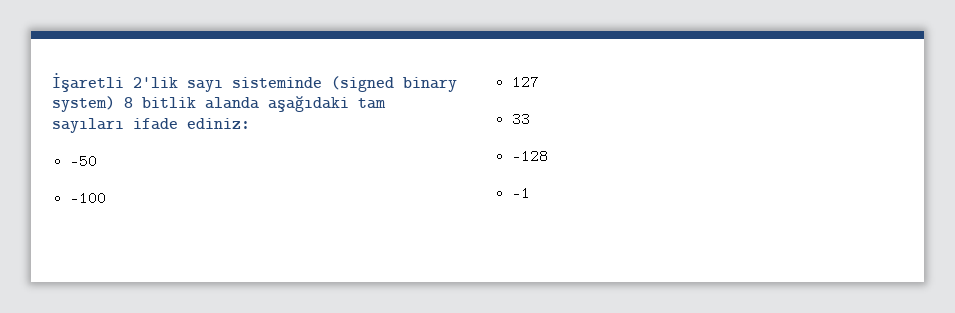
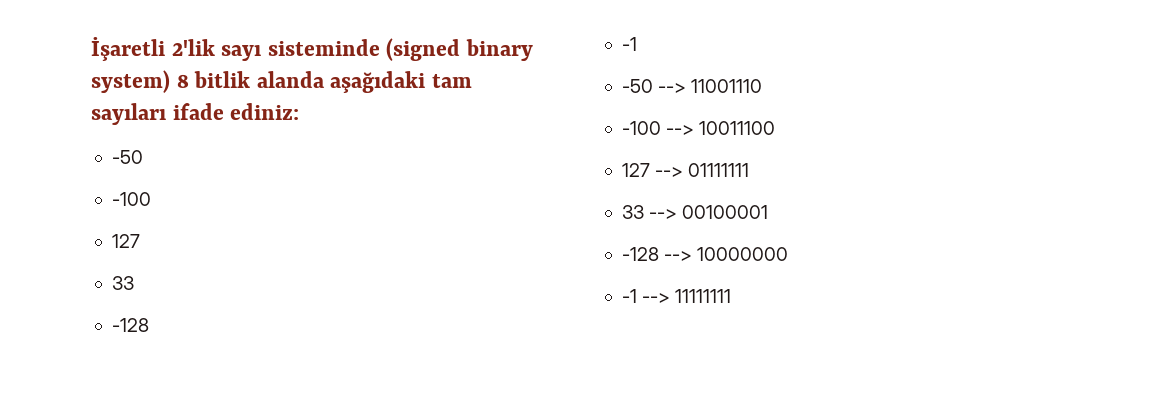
+ -50 --> 11001110
+ -100 --> 10011100
+ 127 --> 01111111
+ 33 --> 00100001
+ -128 --> 10000000
+ -1 --> 11111111

